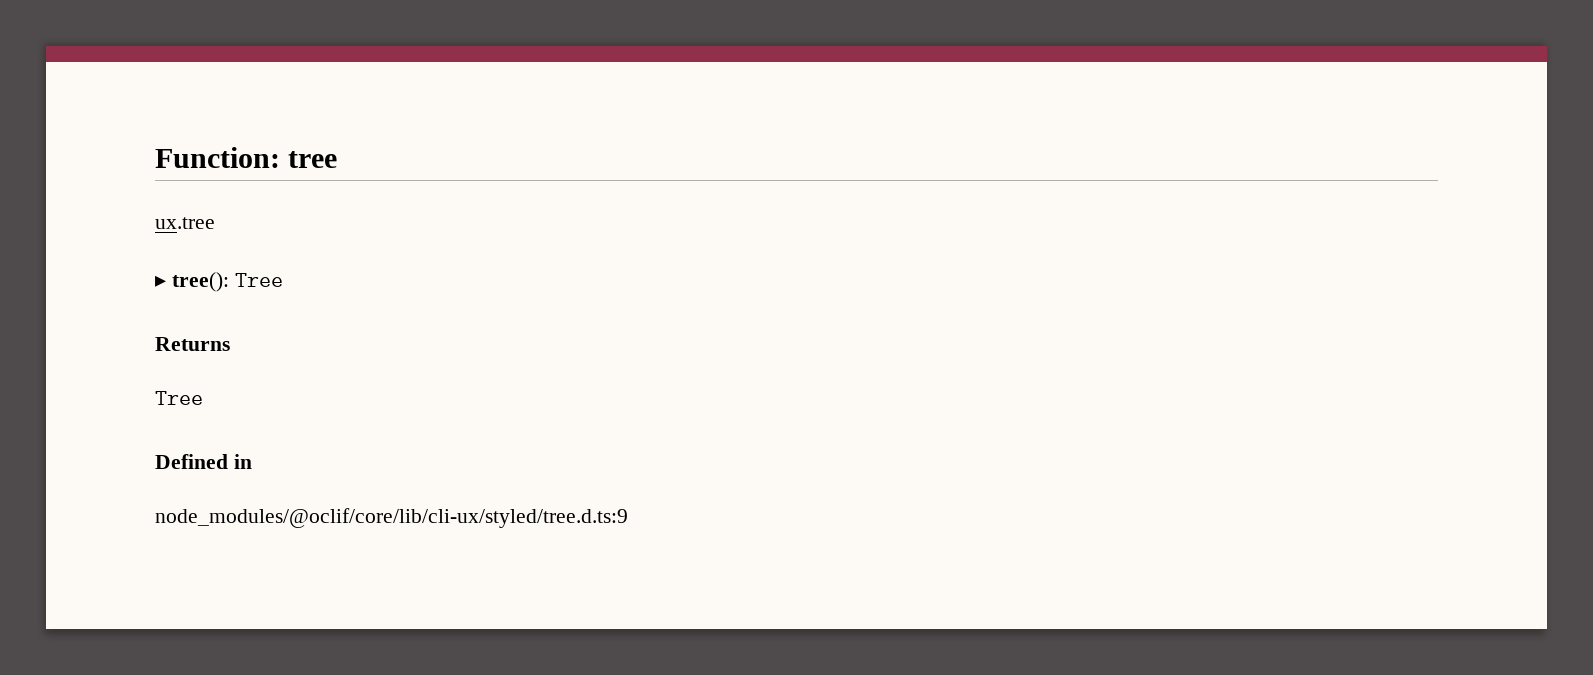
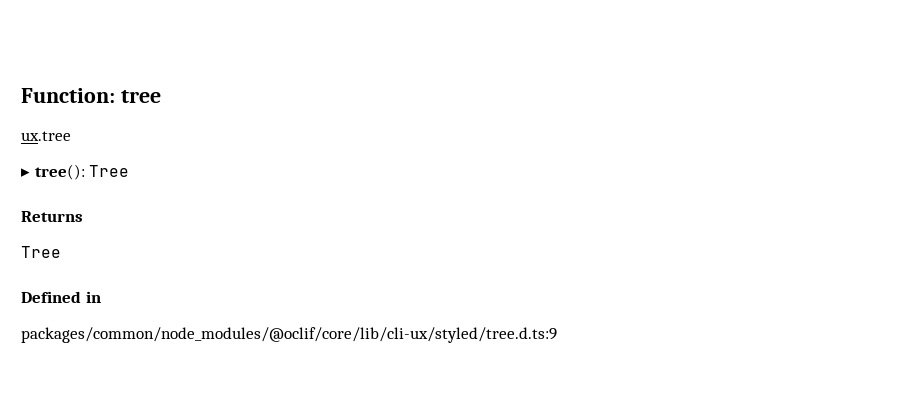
- node_modules/@oclif/core/lib/cli-ux/styled/tree.d.ts:9
+ packages/common/node_modules/@oclif/core/lib/cli-ux/styled/tree.d.ts:9

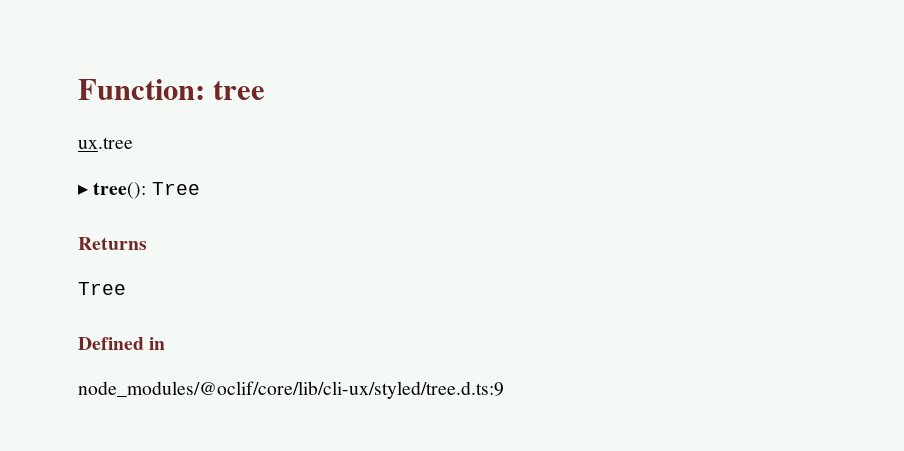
- packages/common/node_modules/@oclif/core/lib/cli-ux/styled/tree.d.ts:9
+ node_modules/@oclif/core/lib/cli-ux/styled/tree.d.ts:9

